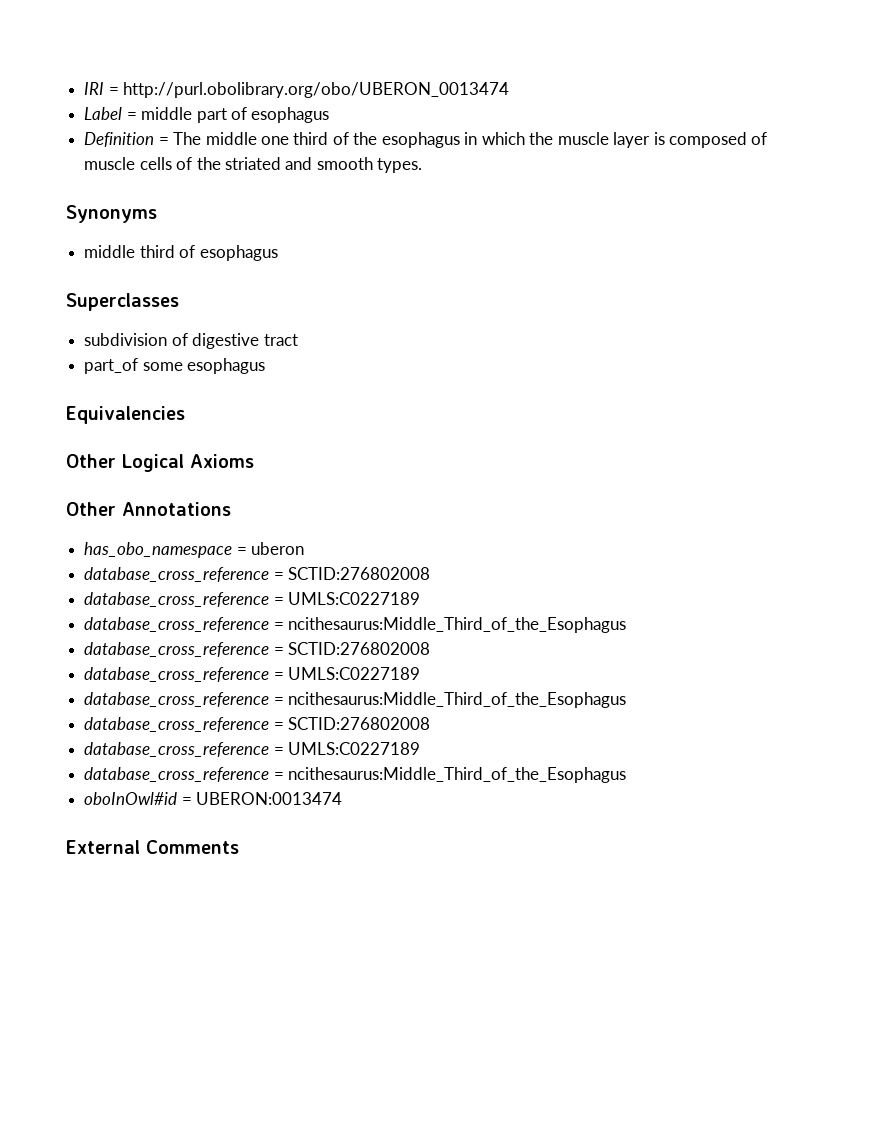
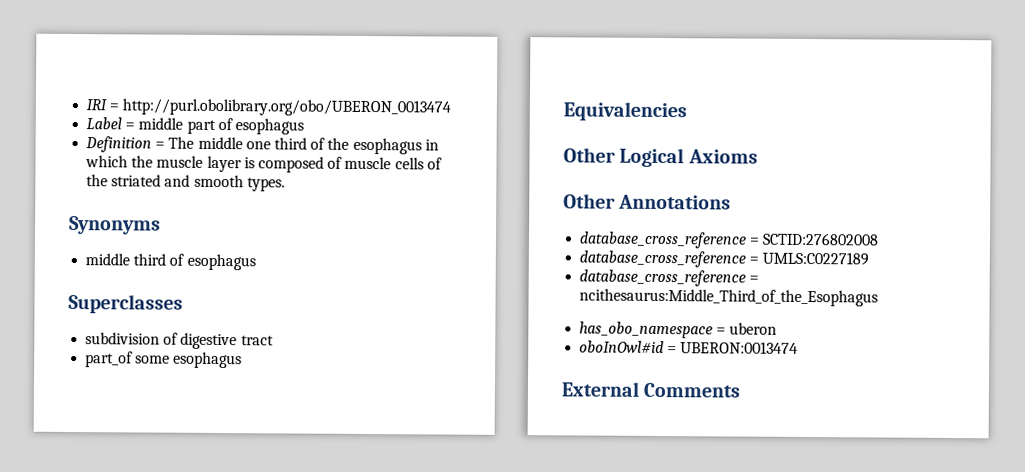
- has_obo_namespace = uberon
  database_cross_reference = SCTID:276802008
  database_cross_reference = UMLS:C0227189
  database_cross_reference = ncithesaurus:Middle_Third_of_the_Esophagus
- database_cross_reference = SCTID:276802008
- database_cross_reference = UMLS:C0227189
- database_cross_reference = ncithesaurus:Middle_Third_of_the_Esophagus
- database_cross_reference = SCTID:276802008
- database_cross_reference = UMLS:C0227189
- database_cross_reference = ncithesaurus:Middle_Third_of_the_Esophagus
+ has_obo_namespace = uberon

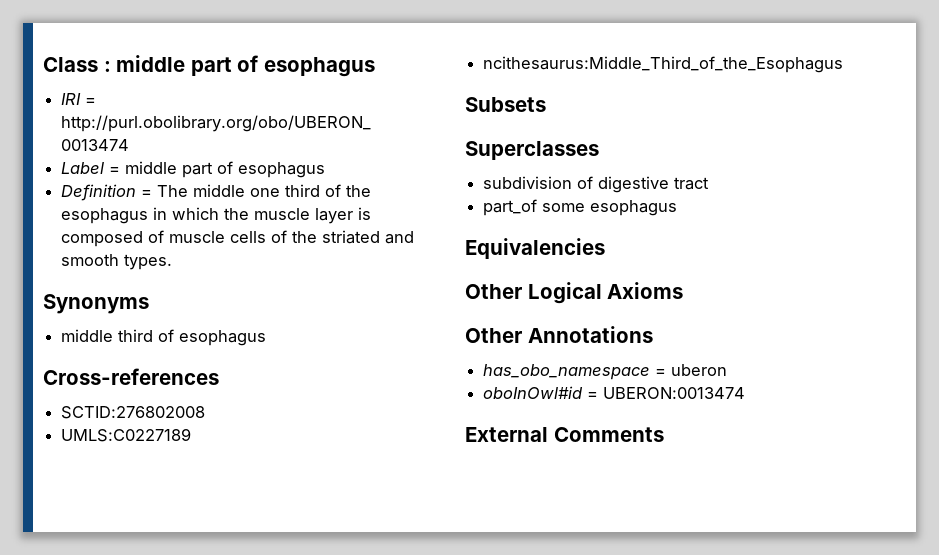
+ Class : middle part of esophagus
+ Cross-references
+ SCTID:276802008
+ UMLS:C0227189
+ ncithesaurus:Middle_Third_of_the_Esophagus
+ Subsets
- database_cross_reference = SCTID:276802008
- database_cross_reference = UMLS:C0227189
- database_cross_reference = ncithesaurus:Middle_Third_of_the_Esophagus

